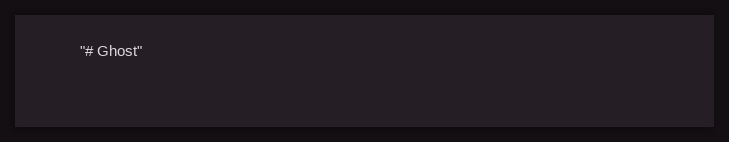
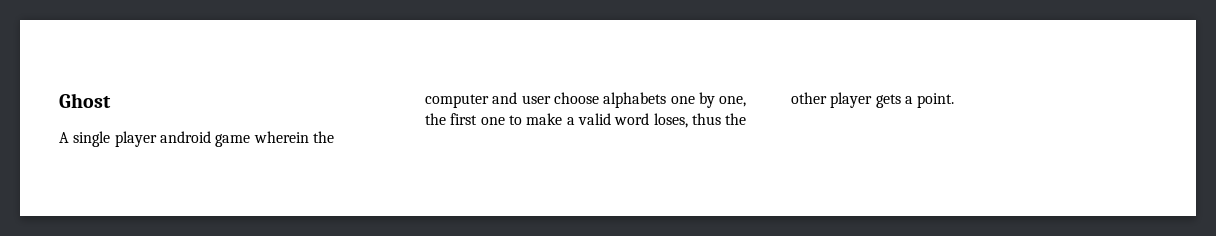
- "# Ghost"
+ Ghost
+ A single player android game wherein the computer and user choose alphabets one by one, the first one to make a valid word loses, thus the other player gets a point.

